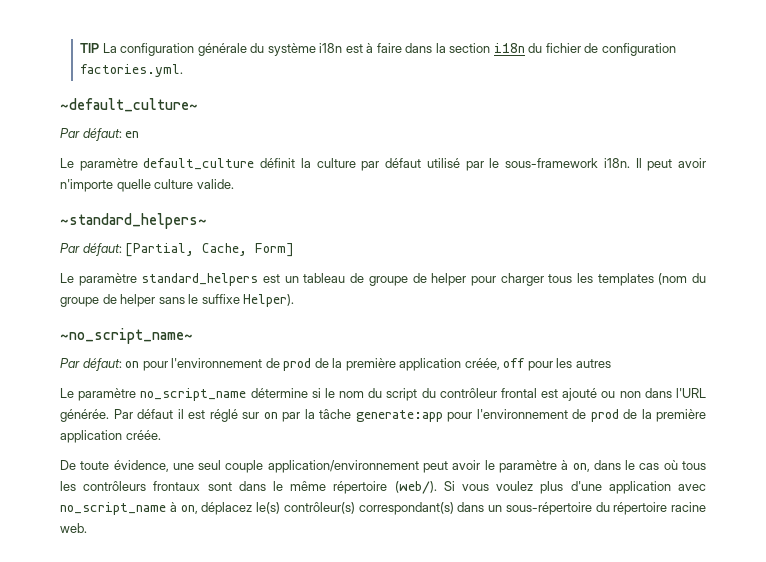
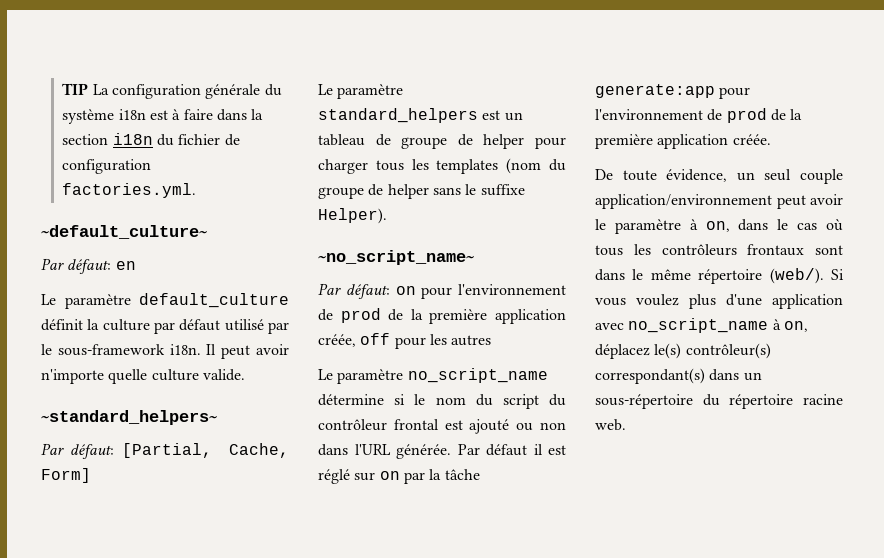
- De toute évidence, une seul couple application/environnement peut avoir le paramètre à on, dans le cas où tous les contrôleurs frontaux sont dans le même répertoire (web/).
+ De toute évidence, un seul couple application/environnement peut avoir le paramètre à on, dans le cas où tous les contrôleurs frontaux sont dans le même répertoire (web/).

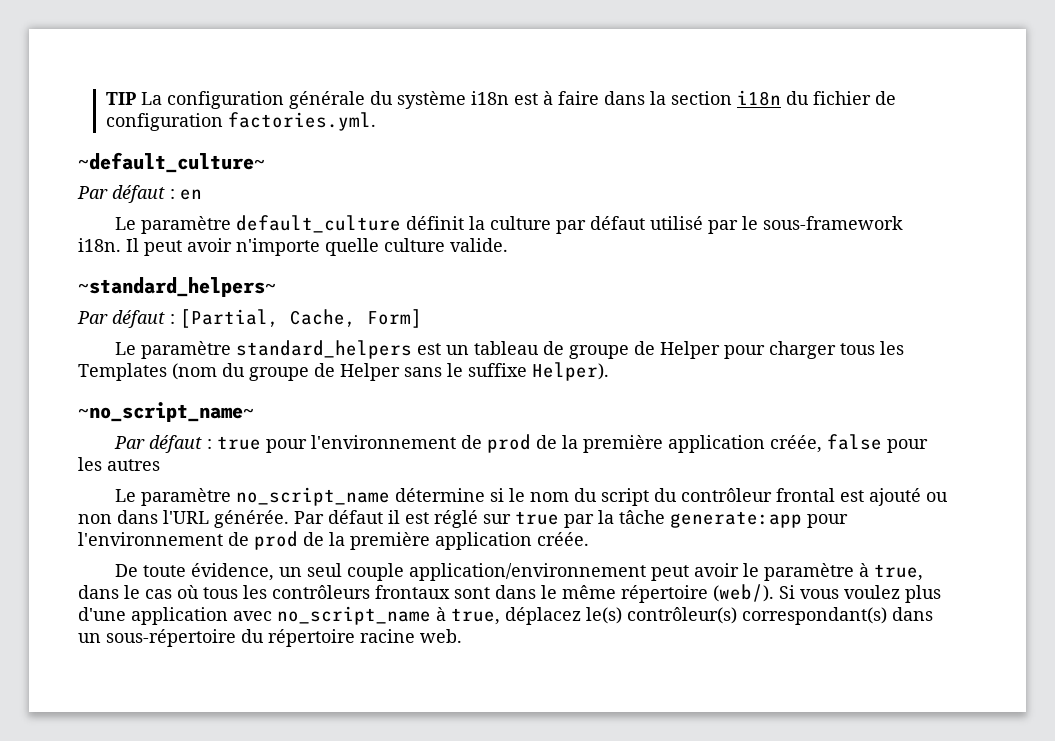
- Par défaut: en
+ Par défaut : en
- Par défaut: [Partial, Cache, Form]
+ Par défaut : [Partial, Cache, Form]
- Le paramètre standard_helpers est un tableau de groupe de helper pour charger tous les templates (nom du groupe de helper sans le suffixe Helper).
+ Le paramètre standard_helpers est un tableau de groupe de Helper pour charger tous les Templates (nom du groupe de Helper sans le suffixe Helper).
- Par défaut: on pour l'environnement de prod de la première application créée, off pour les autres
+ Par défaut : true pour l'environnement de prod de la première application créée, false pour les autres
- Par défaut il est réglé sur on par la tâche generate:app pour l'environnement de prod de la première application créée.
+ Par défaut il est réglé sur true par la tâche generate:app pour l'environnement de prod de la première application créée.
- De toute évidence, un seul couple application/environnement peut avoir le paramètre à on, dans le cas où tous les contrôleurs frontaux sont dans le même répertoire (web/).
+ De toute évidence, un seul couple application/environnement peut avoir le paramètre à true, dans le cas où tous les contrôleurs frontaux sont dans le même répertoire (web/).
- Si vous voulez plus d'une application avec no_script_name à on, déplacez le(s) contrôleur(s) correspondant(s) dans un sous-répertoire du répertoire racine web.
+ Si vous voulez plus d'une application avec no_script_name à true, déplacez le(s) contrôleur(s) correspondant(s) dans un sous-répertoire du répertoire racine web.

